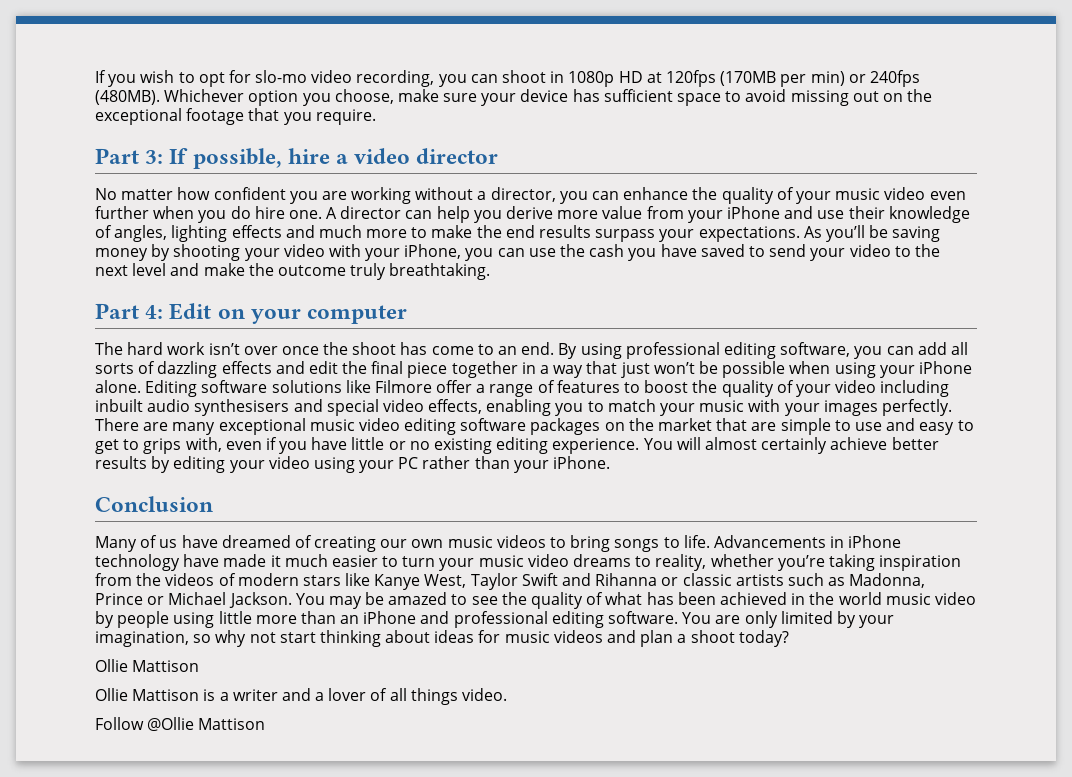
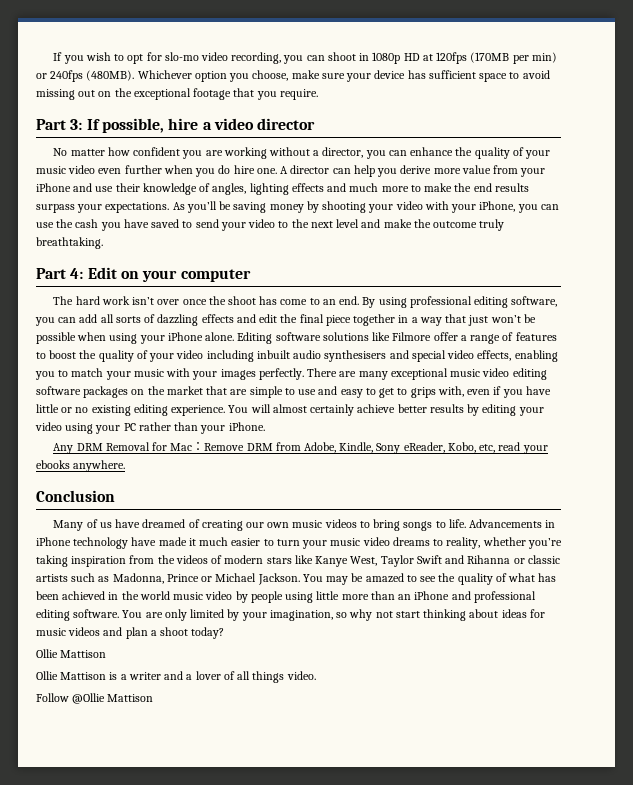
+ Any DRM Removal for Mac：Remove DRM from Adobe, Kindle, Sony eReader, Kobo, etc, read your ebooks anywhere.

